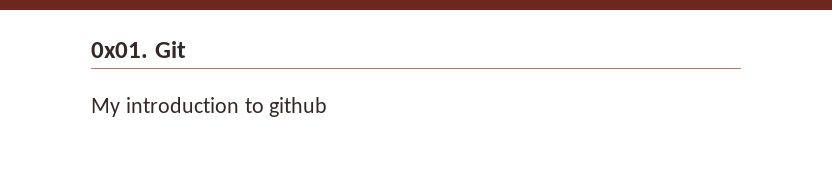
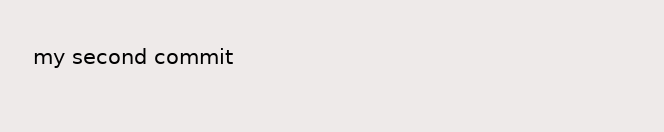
- 0x01. Git
- My introduction to github
+ my second commit

